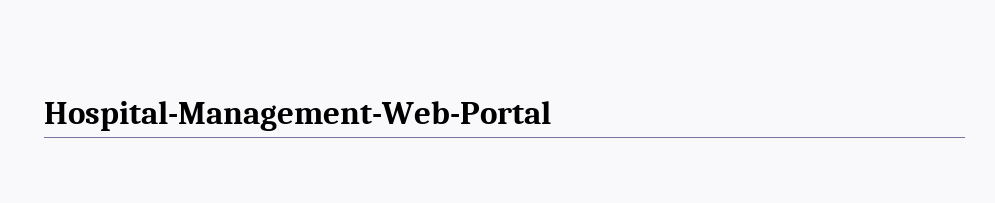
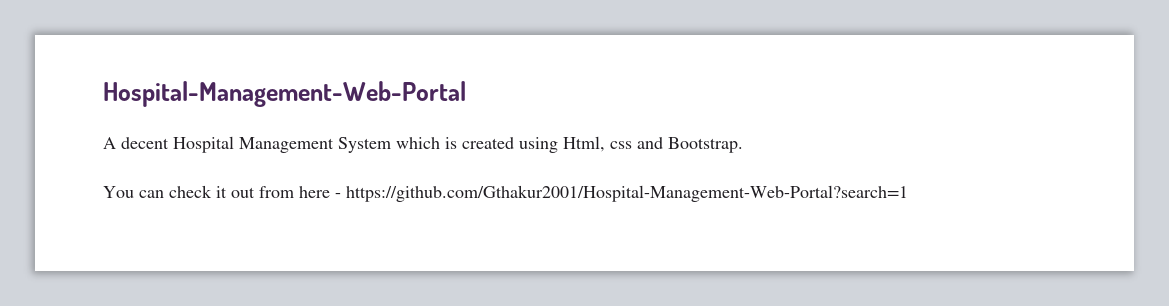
+ A decent Hospital Management System which is created using Html, css and Bootstrap.
+ You can check it out from here - https://github.com/Gthakur2001/Hospital-Management-Web-Portal?search=1

